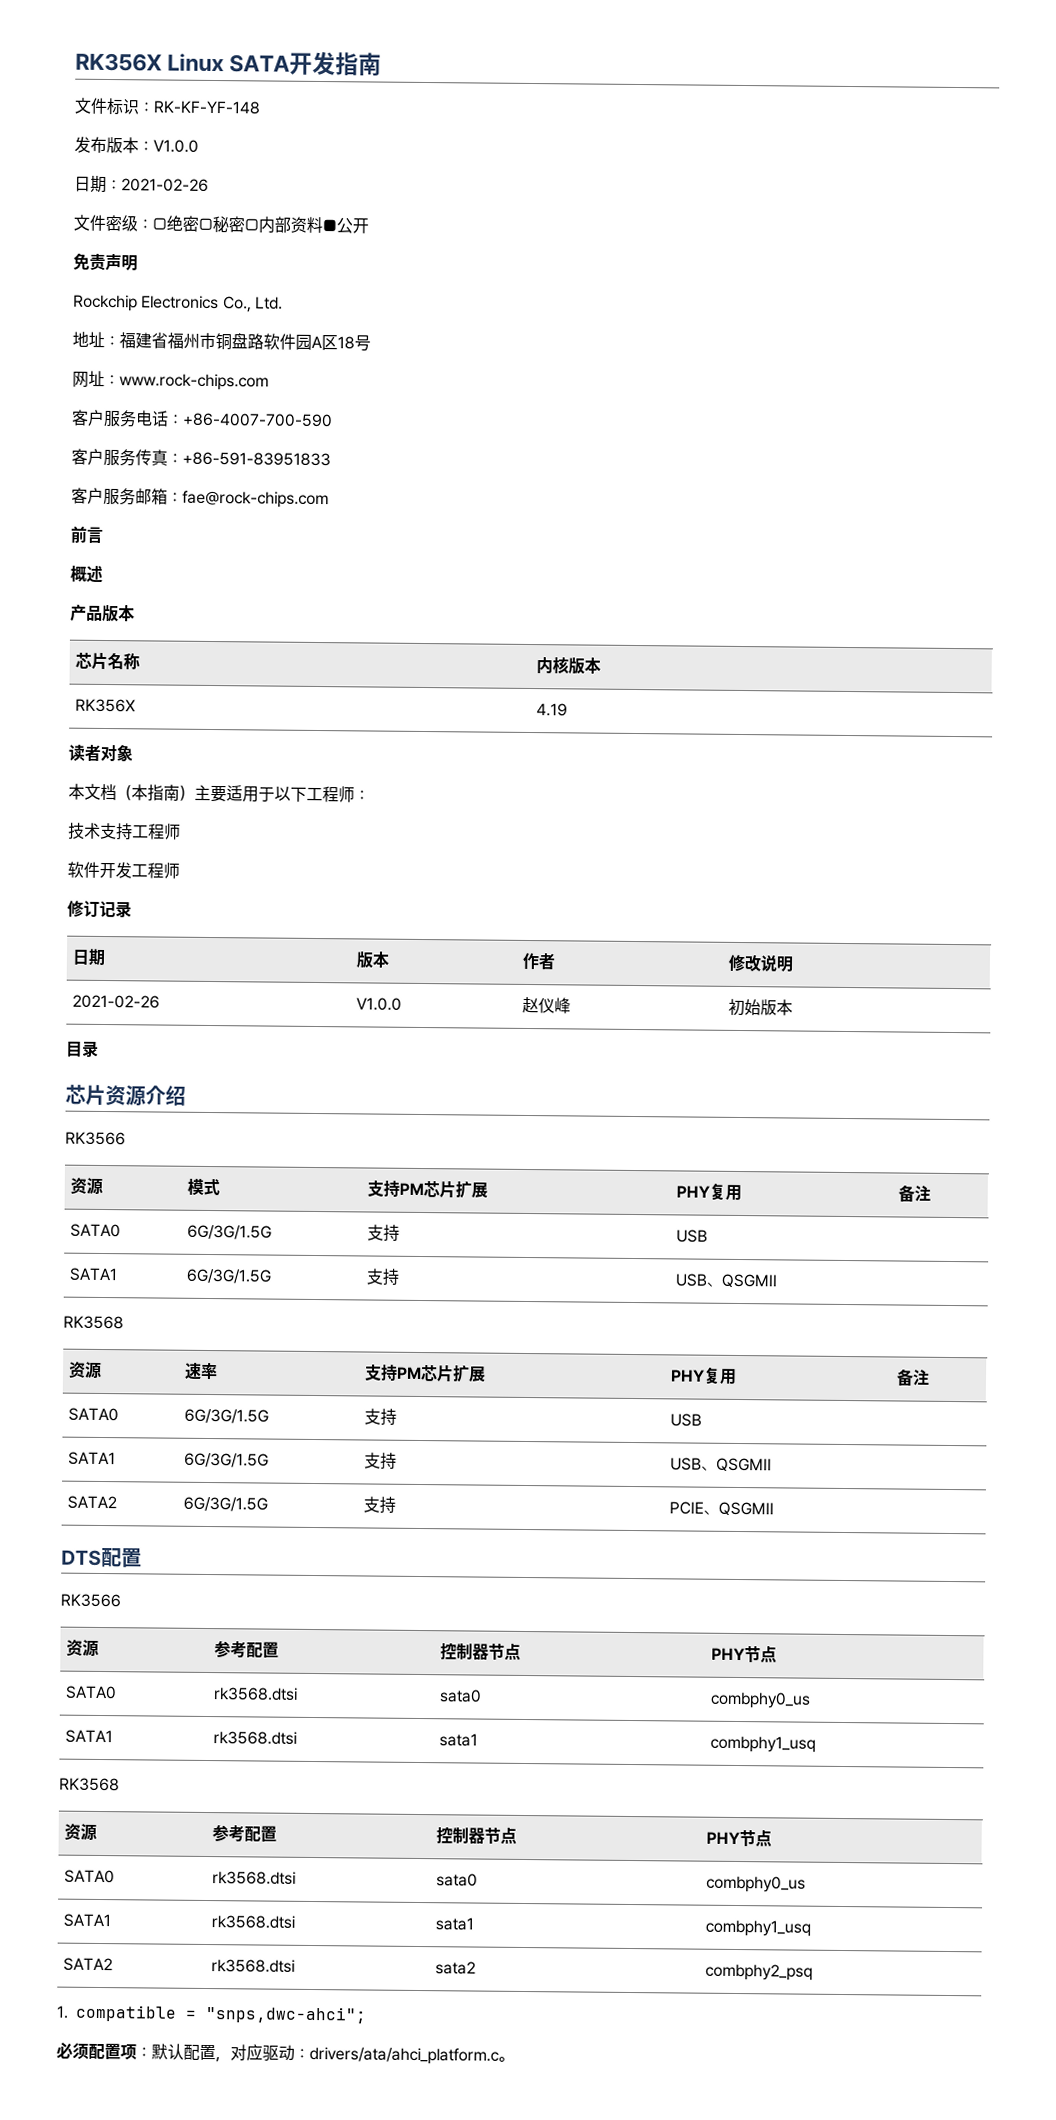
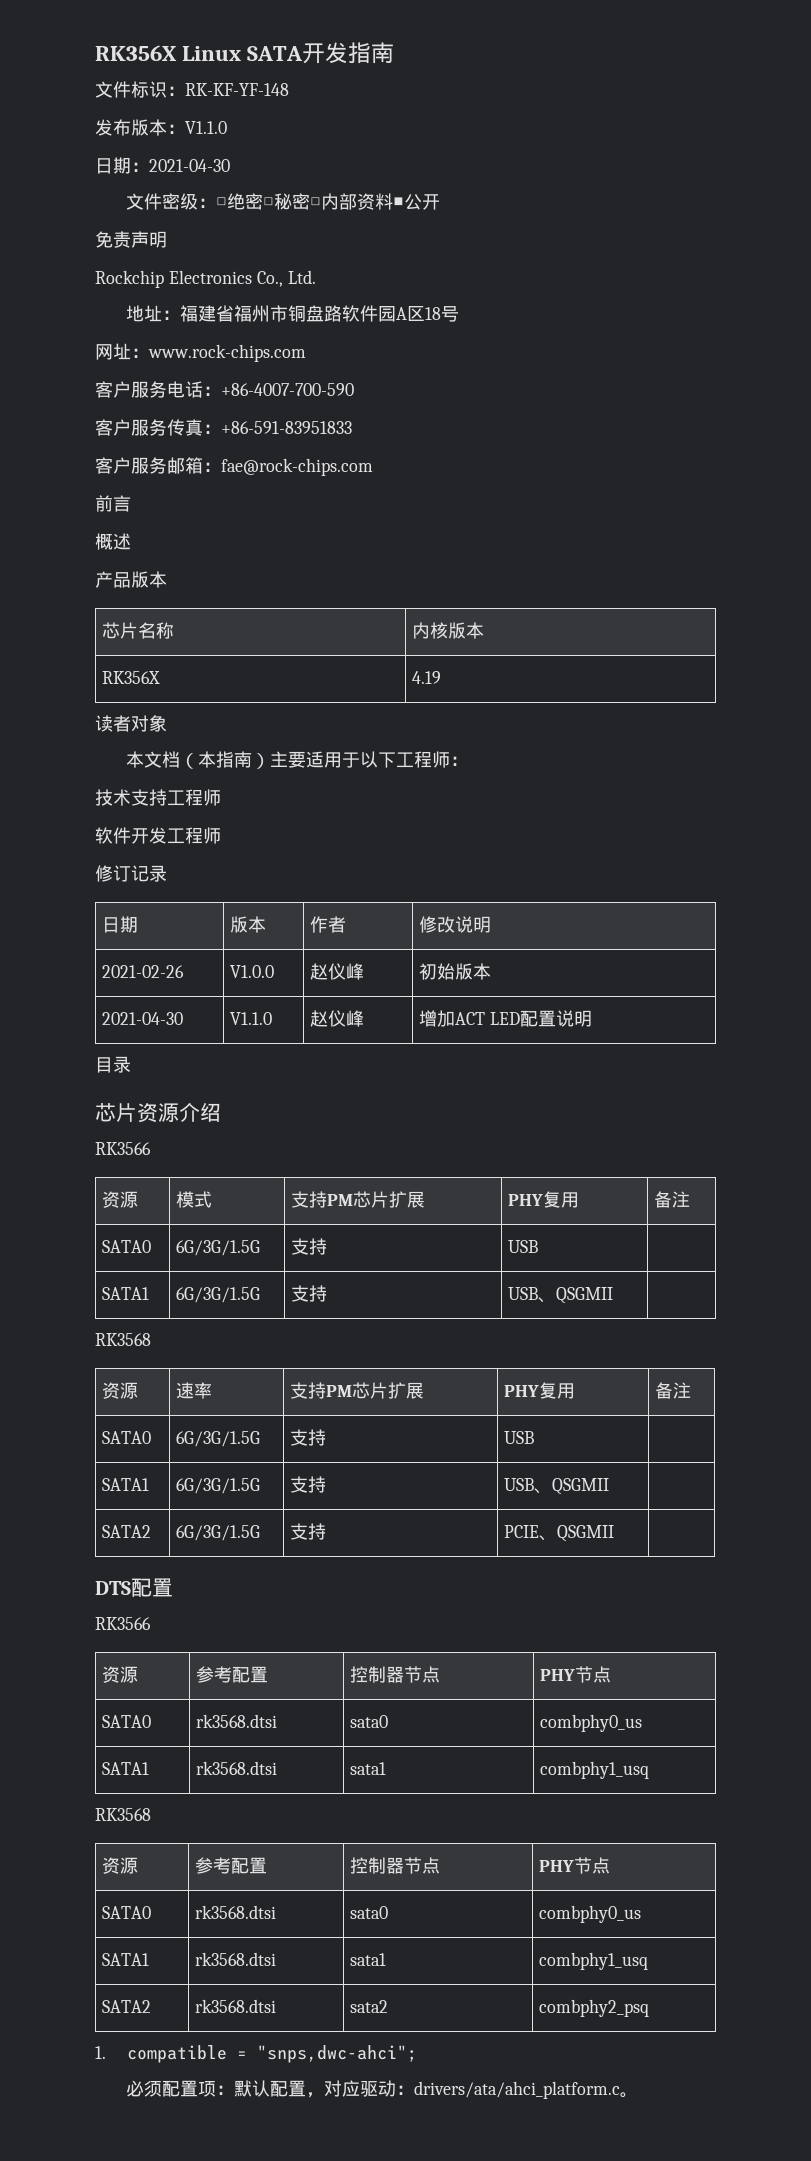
- 发布版本：V1.0.0
+ 发布版本：V1.1.0
- 日期：2021-02-26
+ 日期：2021-04-30
+ 2021-04-30 | V1.1.0 | 赵仪峰 | 增加ACT LED配置说明

